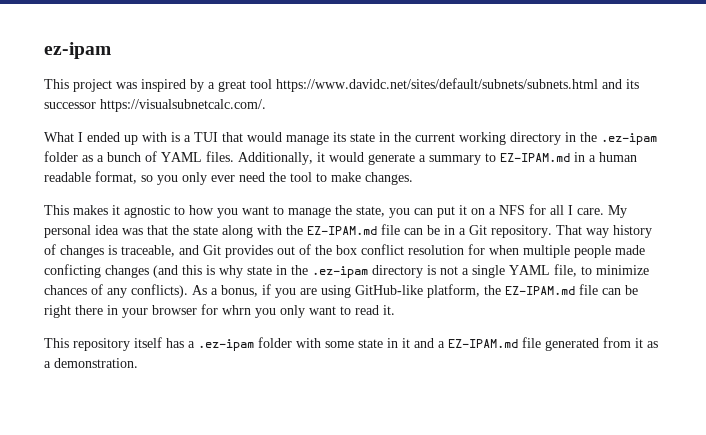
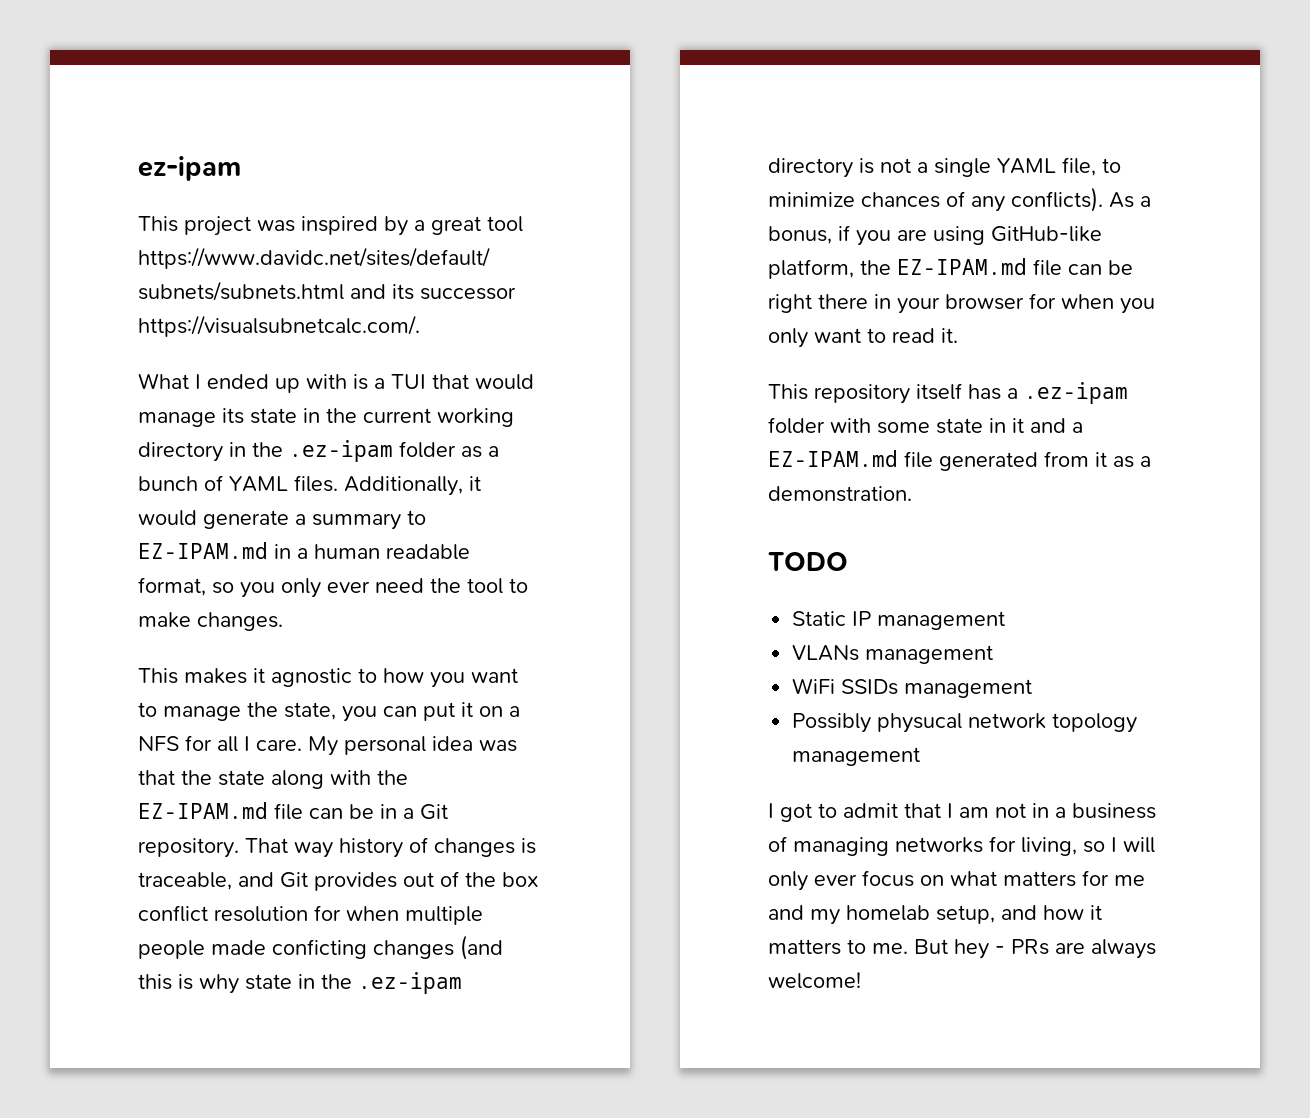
- As a bonus, if you are using GitHub-like platform, the EZ-IPAM.md file can be right there in your browser for whrn you only want to read it.
+ As a bonus, if you are using GitHub-like platform, the EZ-IPAM.md file can be right there in your browser for when you only want to read it.
+ TODO
+ Static IP management
+ VLANs management
+ WiFi SSIDs management
+ Possibly physucal network topology management
+ I got to admit that I am not in a business of managing networks for living, so I will only ever focus on what matters for me and my homelab setup, and how it matters to me. But hey - PRs are always welcome!

